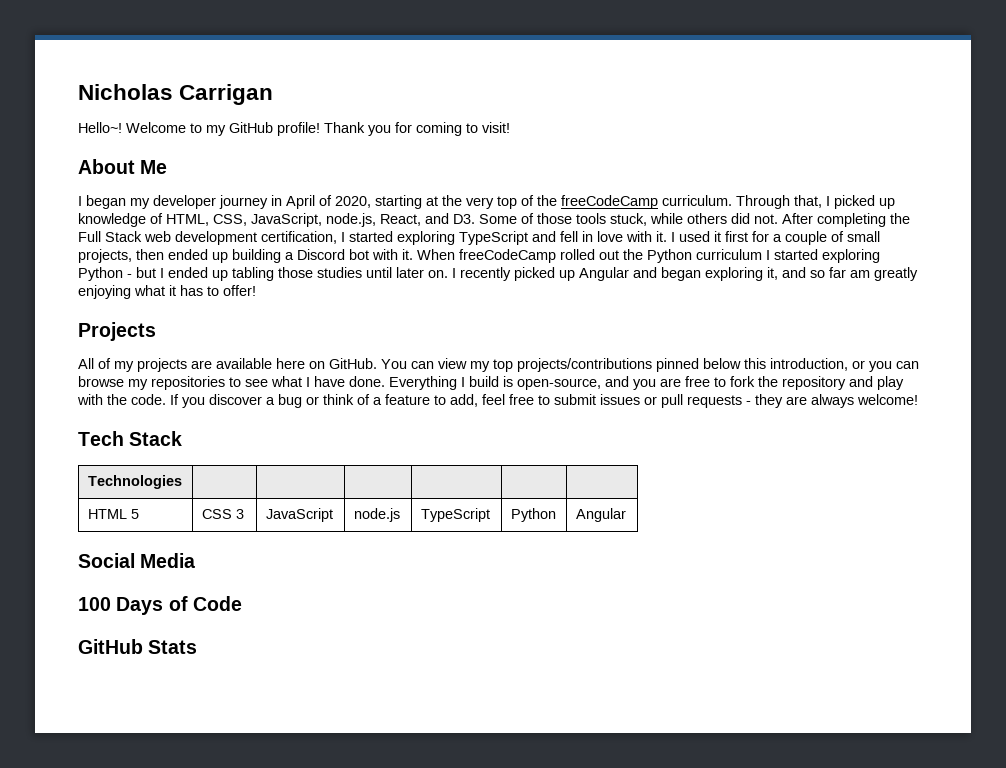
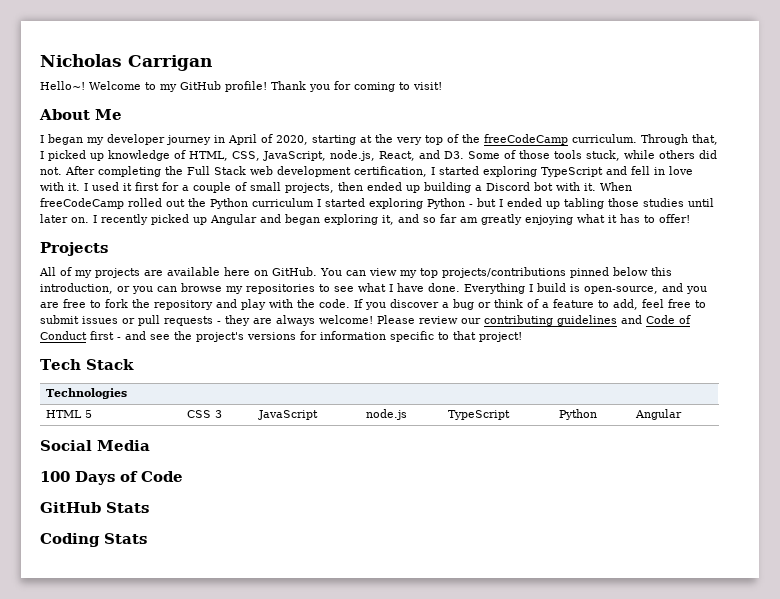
+ Please review our contributing guidelines and Code of Conduct first - and see the project's versions for information specific to that project!
+ Coding Stats

